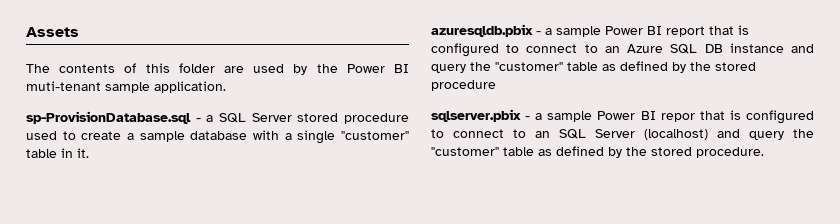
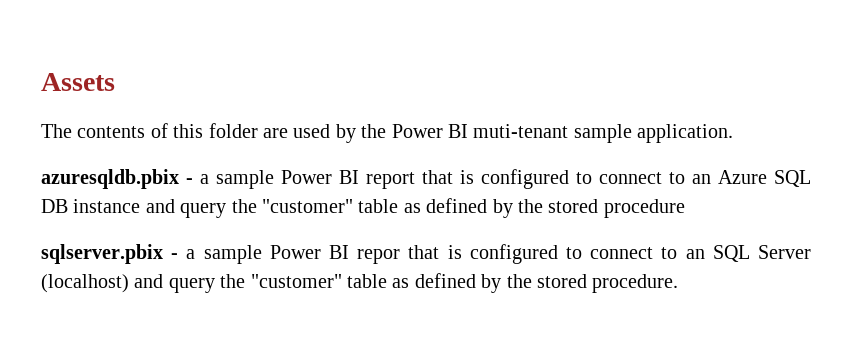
- sp-ProvisionDatabase.sql - a SQL Server stored procedure used to create a sample database with a single "customer" table in it.

